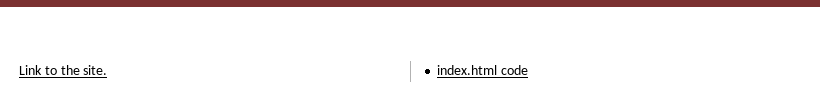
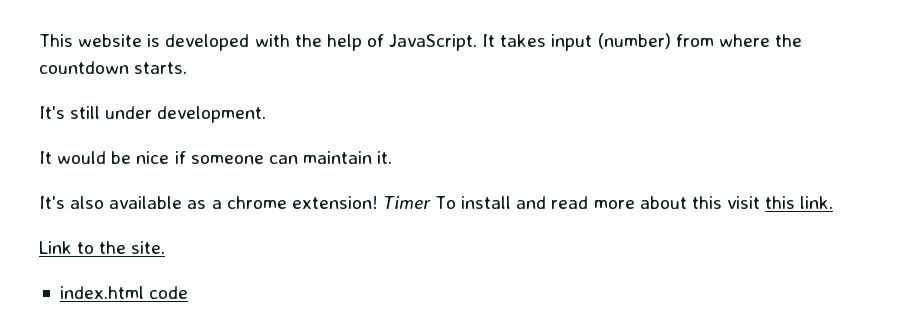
+ This website is developed with the help of JavaScript. It takes input (number) from where the countdown starts.
+ It's still under development.
+ It would be nice if someone can maintain it.
+ It's also available as a chrome extension! Timer To install and read more about this visit this link.

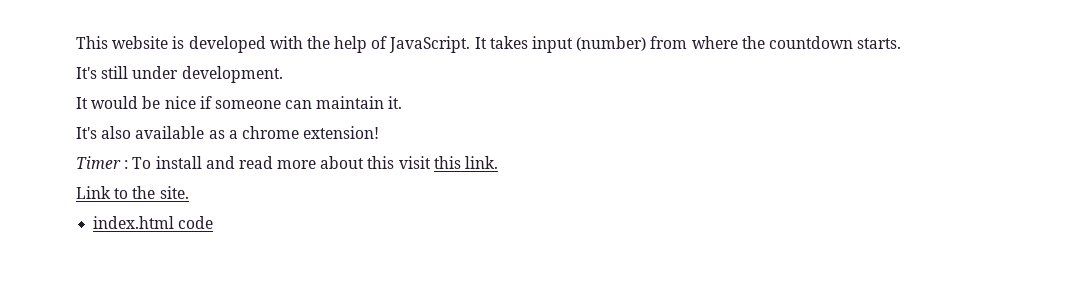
- It's also available as a chrome extension! Timer To install and read more about this visit this link.
+ It's also available as a chrome extension!
+ Timer : To install and read more about this visit this link.

